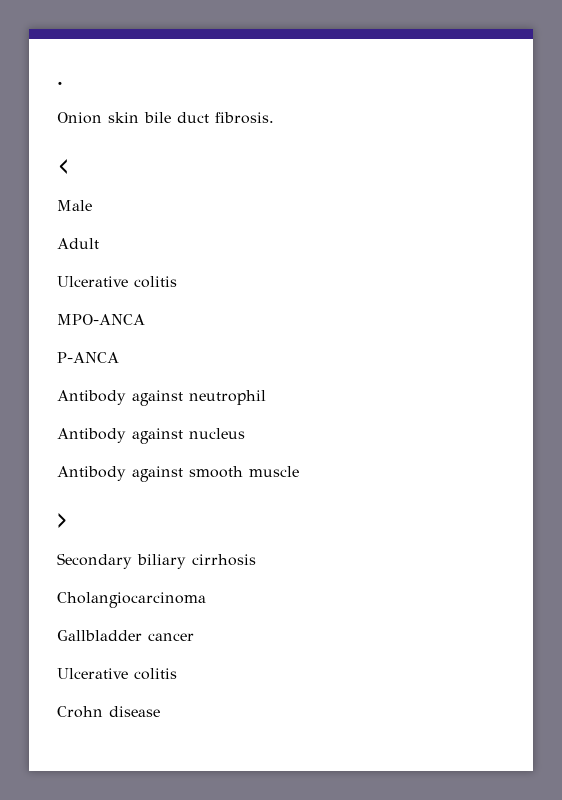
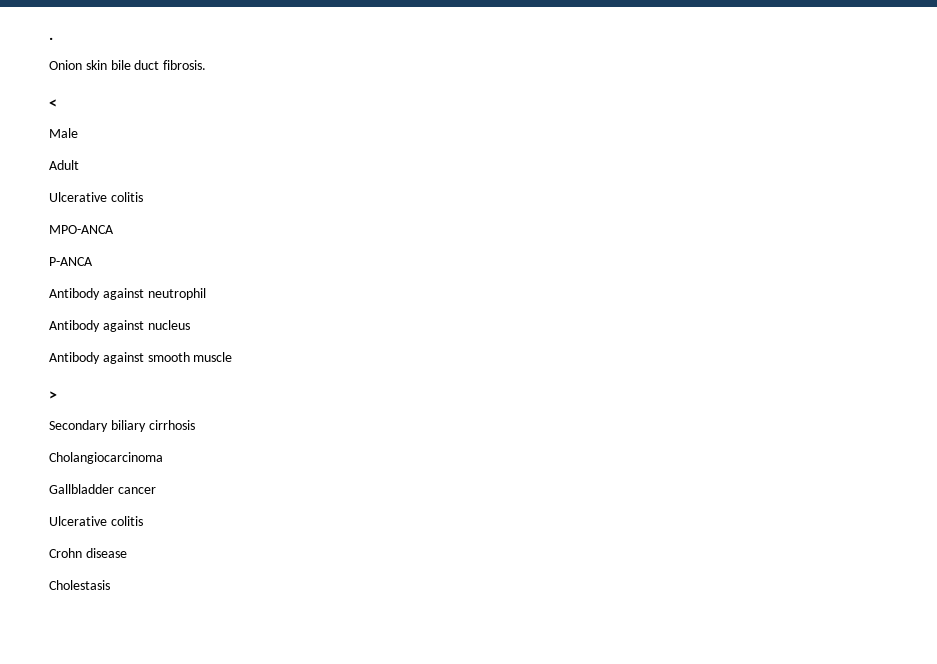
+ Cholestasis

